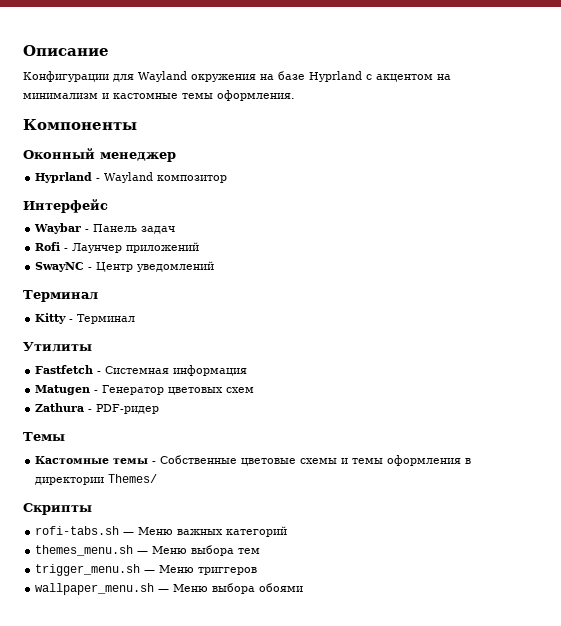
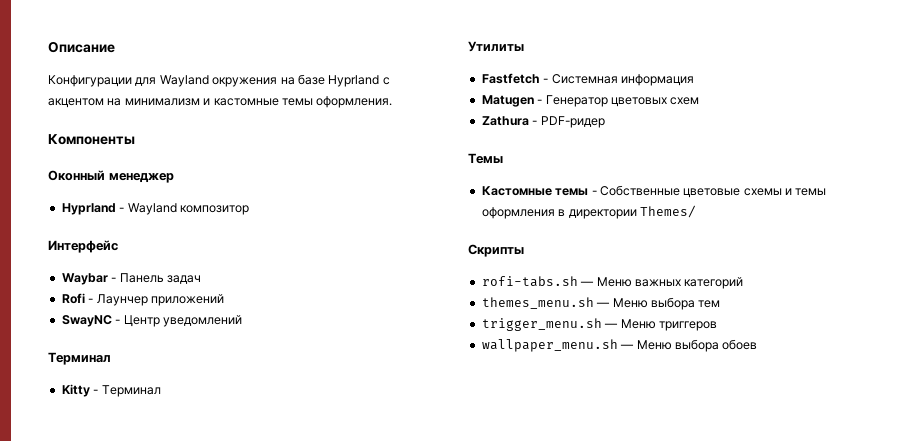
- wallpaper_menu.sh — Меню выбора обоями
+ wallpaper_menu.sh — Меню выбора обоев

